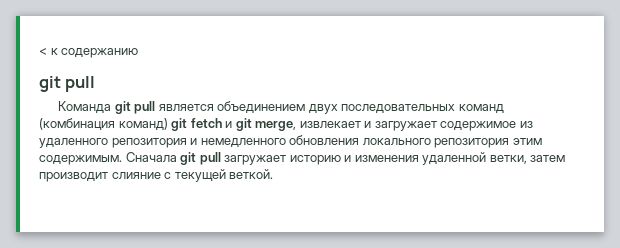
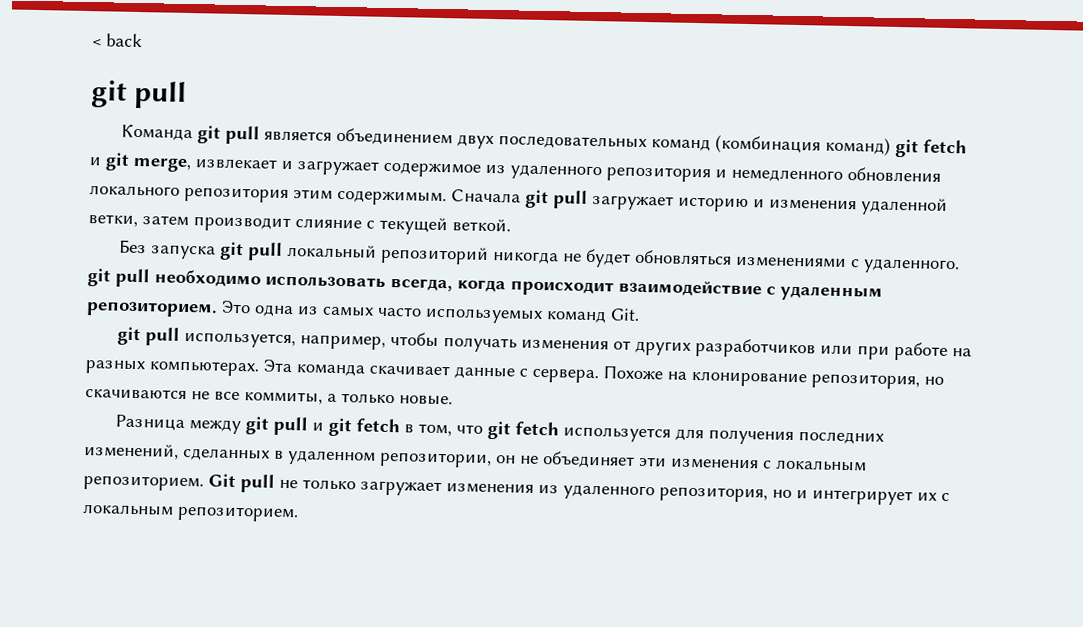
- < к содержанию
+ < back
+ Без запуска git pull локальный репозиторий никогда не будет обновляться изменениями с удаленного. git pull необходимо использовать всегда, когда происходит взаимодействие с удаленным репозиторием. Это одна из самых часто используемых команд Git.
+ git pull используется, например, чтобы получать изменения от других разработчиков или при работе на разных компьютерах. Эта команда скачивает данные с сервера. Похоже на клонирование репозитория, но скачиваются не все коммиты, а только новые.
+ Разница между git pull и git fetch в том, что git fetch используется для получения последних изменений, сделанных в удаленном репозитории, он не объединяет эти изменения с локальным репозиторием. Git pull не только загружает изменения из удаленного репозитория, но и интегрирует их с локальным репозиторием.

